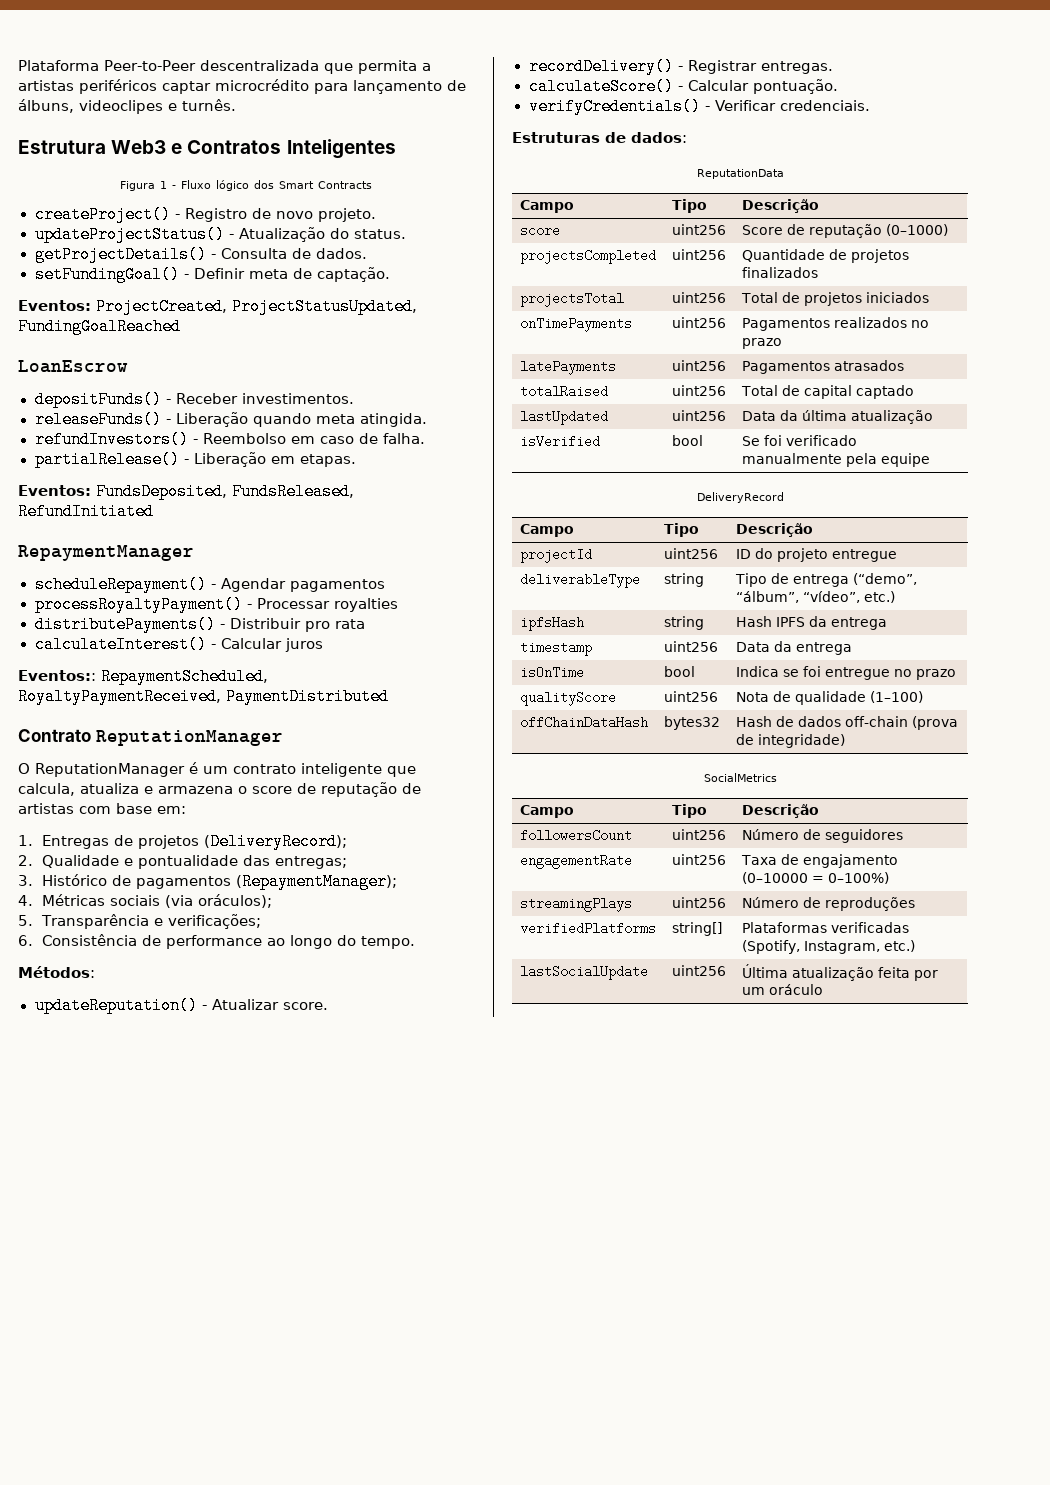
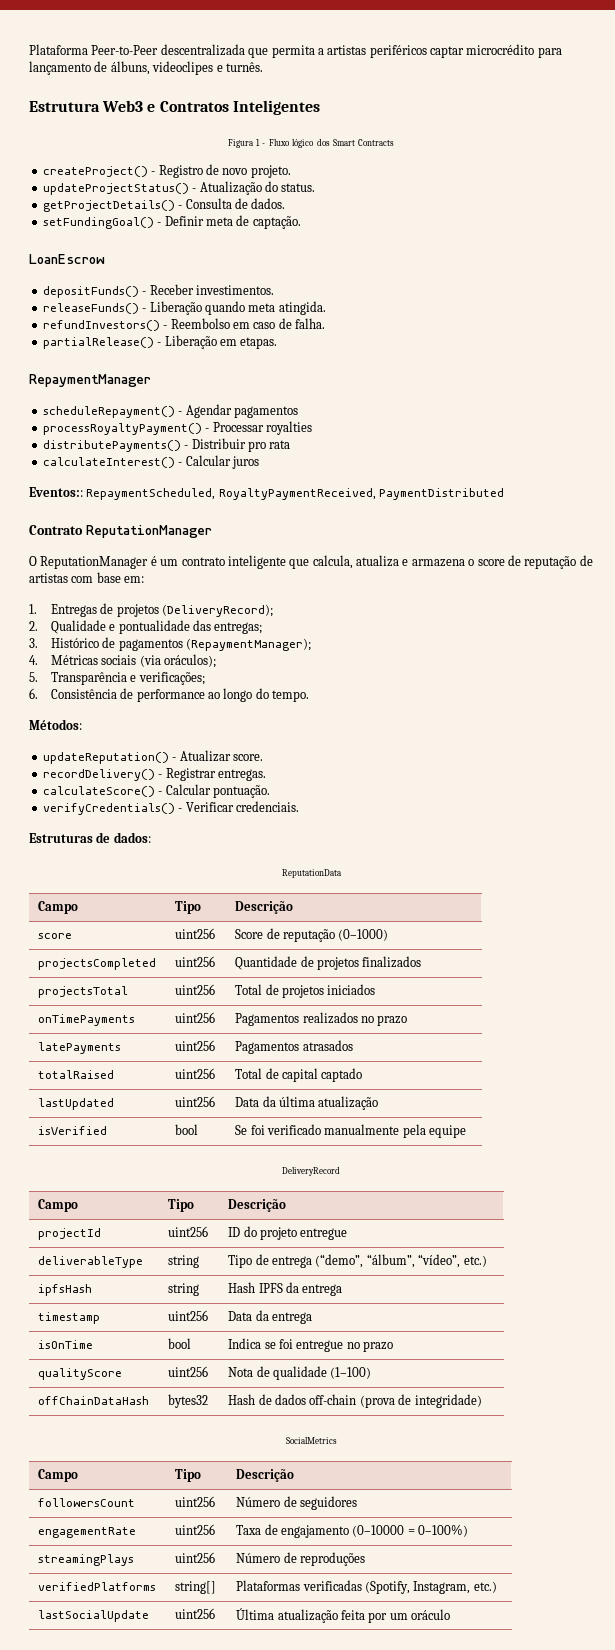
- Eventos: ProjectCreated, ProjectStatusUpdated, FundingGoalReached
- Eventos: FundsDeposited, FundsReleased, RefundInitiated

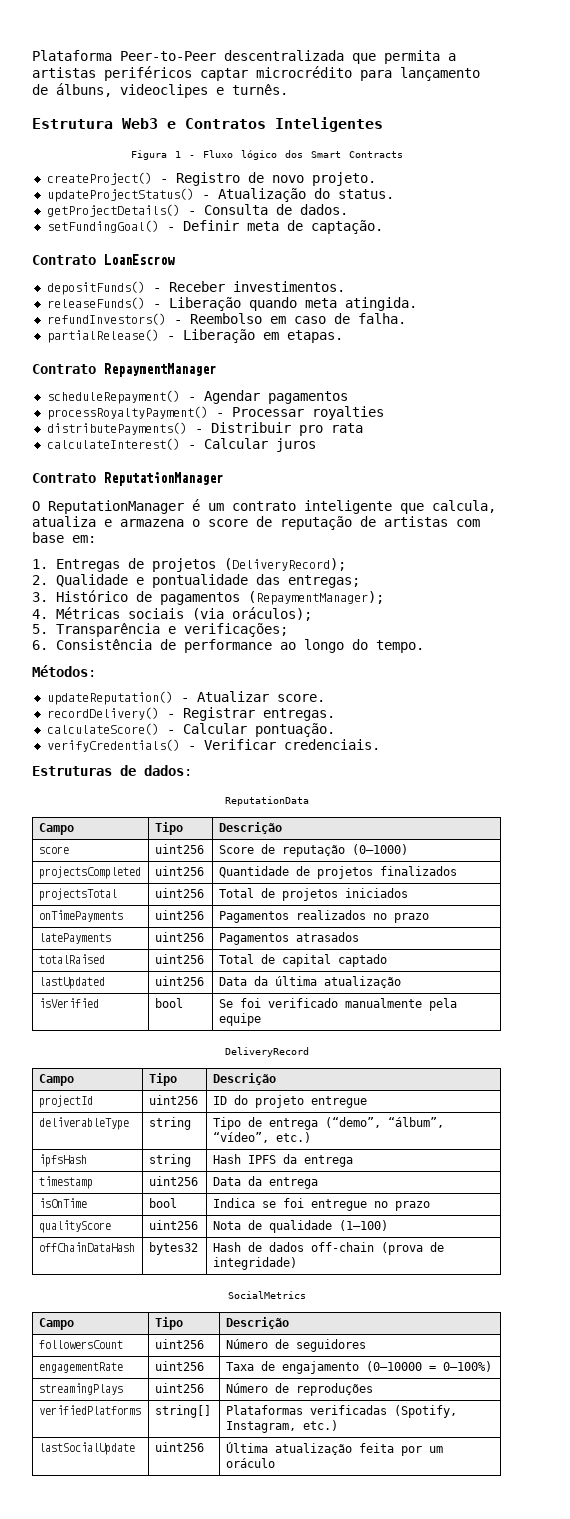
- LoanEscrow
+ Contrato LoanEscrow
- RepaymentManager
+ Contrato RepaymentManager
- Eventos:: RepaymentScheduled, RoyaltyPaymentReceived, PaymentDistributed

